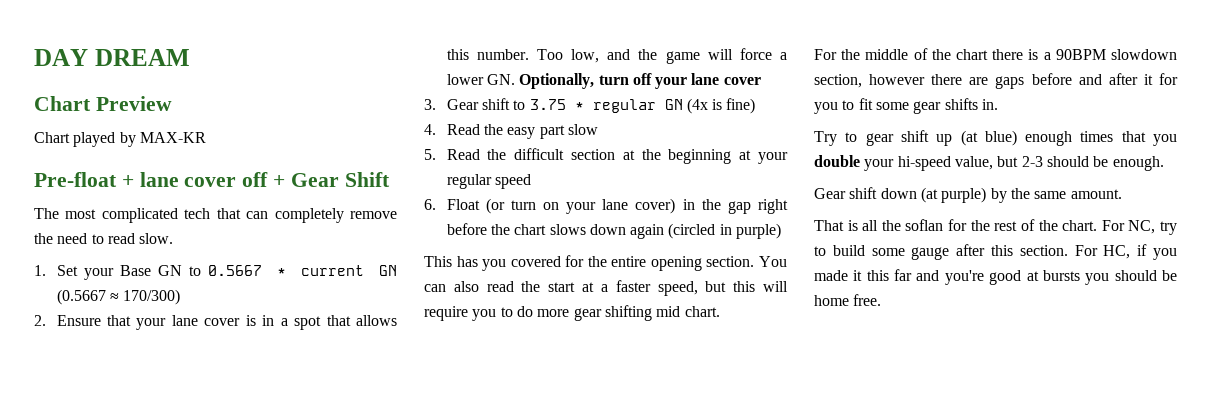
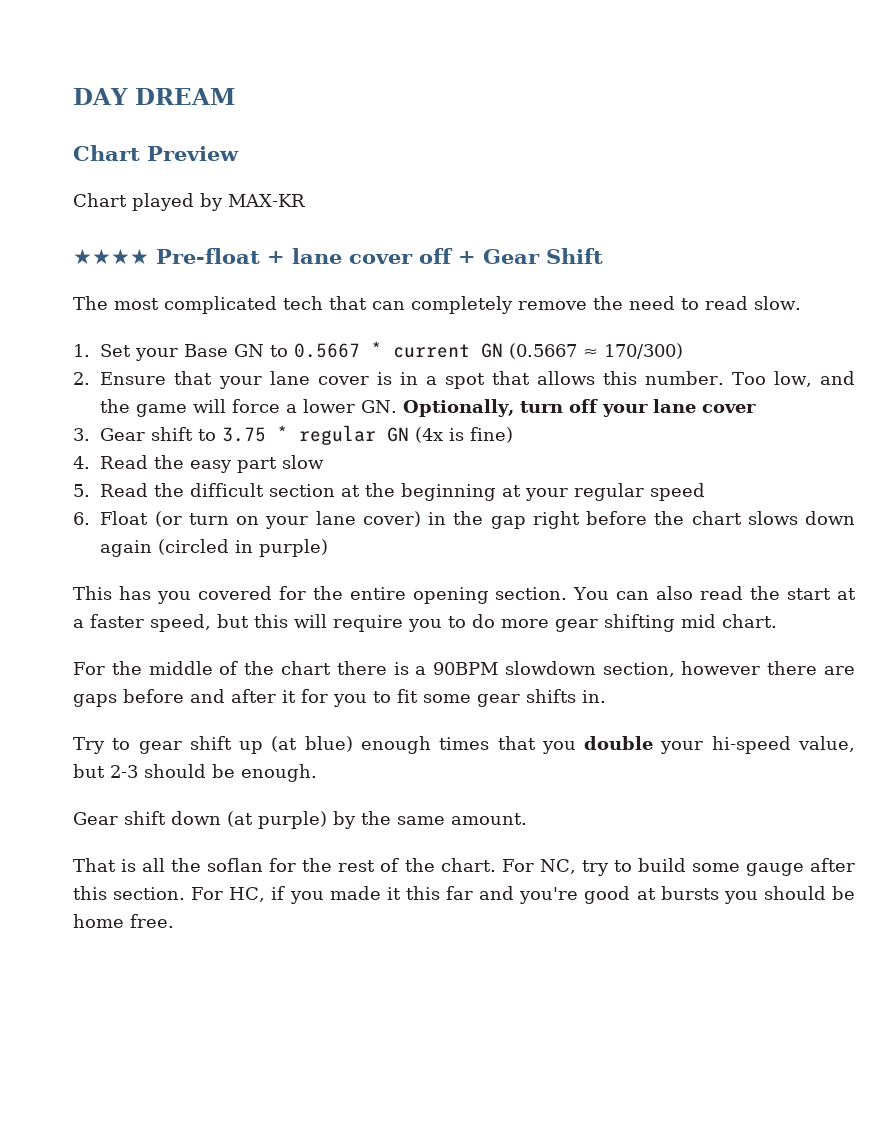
- Pre-float + lane cover off + Gear Shift
+ ★★★★ Pre-float + lane cover off + Gear Shift

